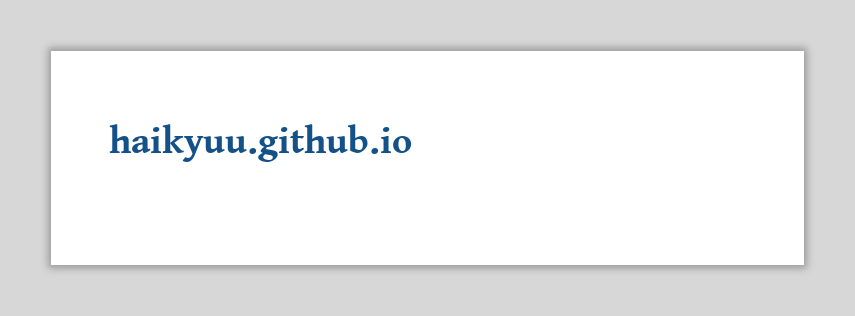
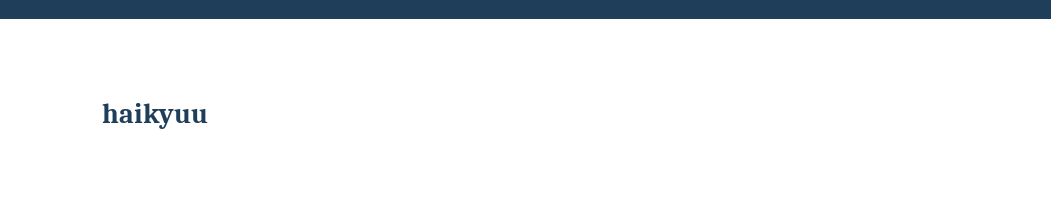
- haikyuu.github.io
+ haikyuu

